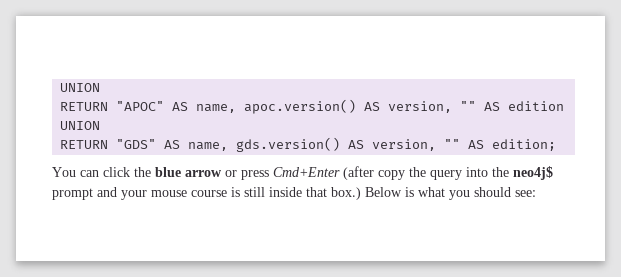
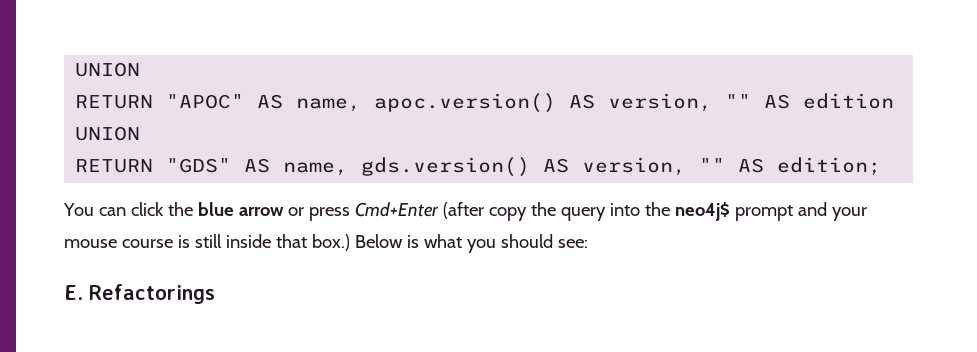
+ E. Refactorings

